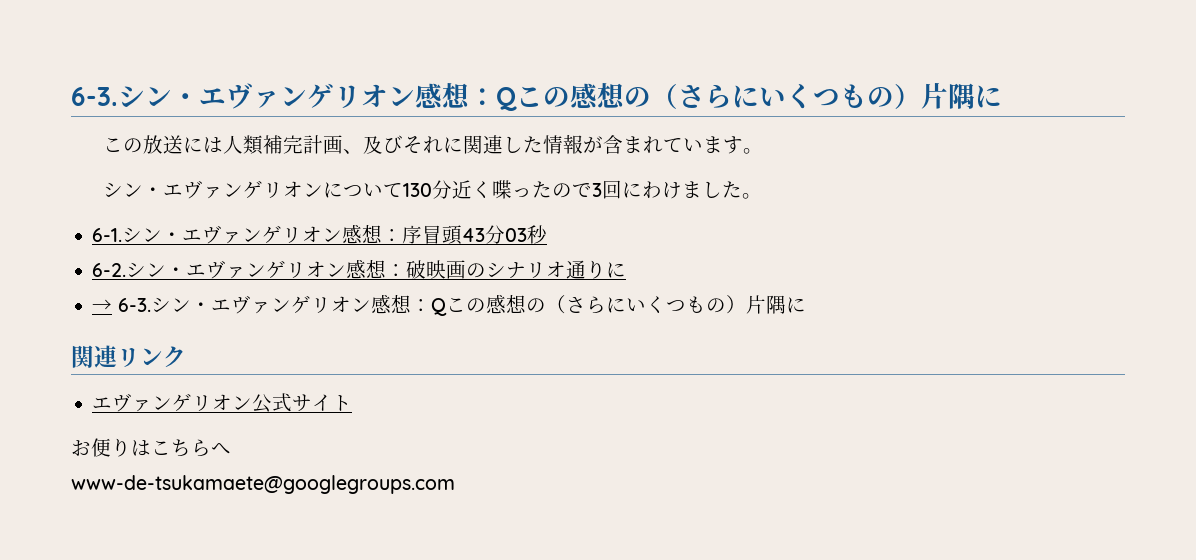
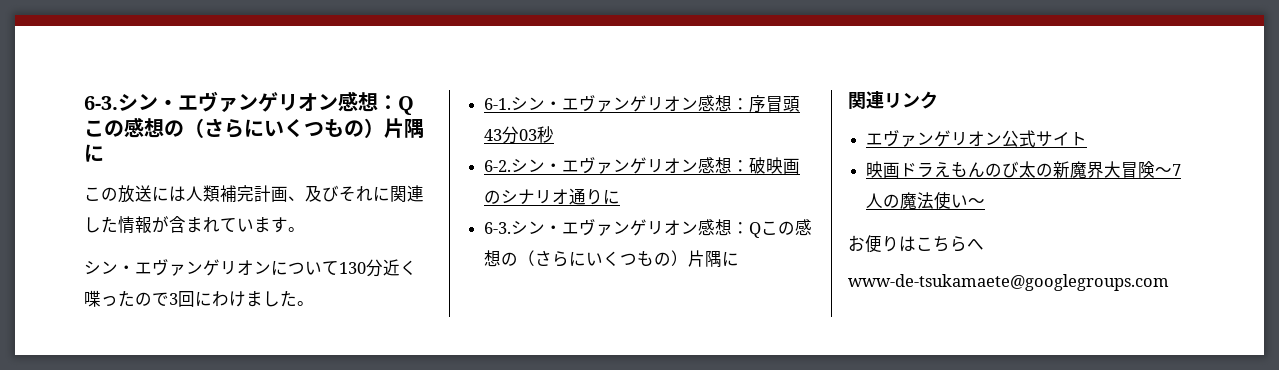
  シン・エヴァンゲリオン感想：破映画のシナリオ通りに
- → 6-3.
+ 6-3.
+ 映画ドラえもんのび太の新魔界大冒険～7人の魔法使い～

